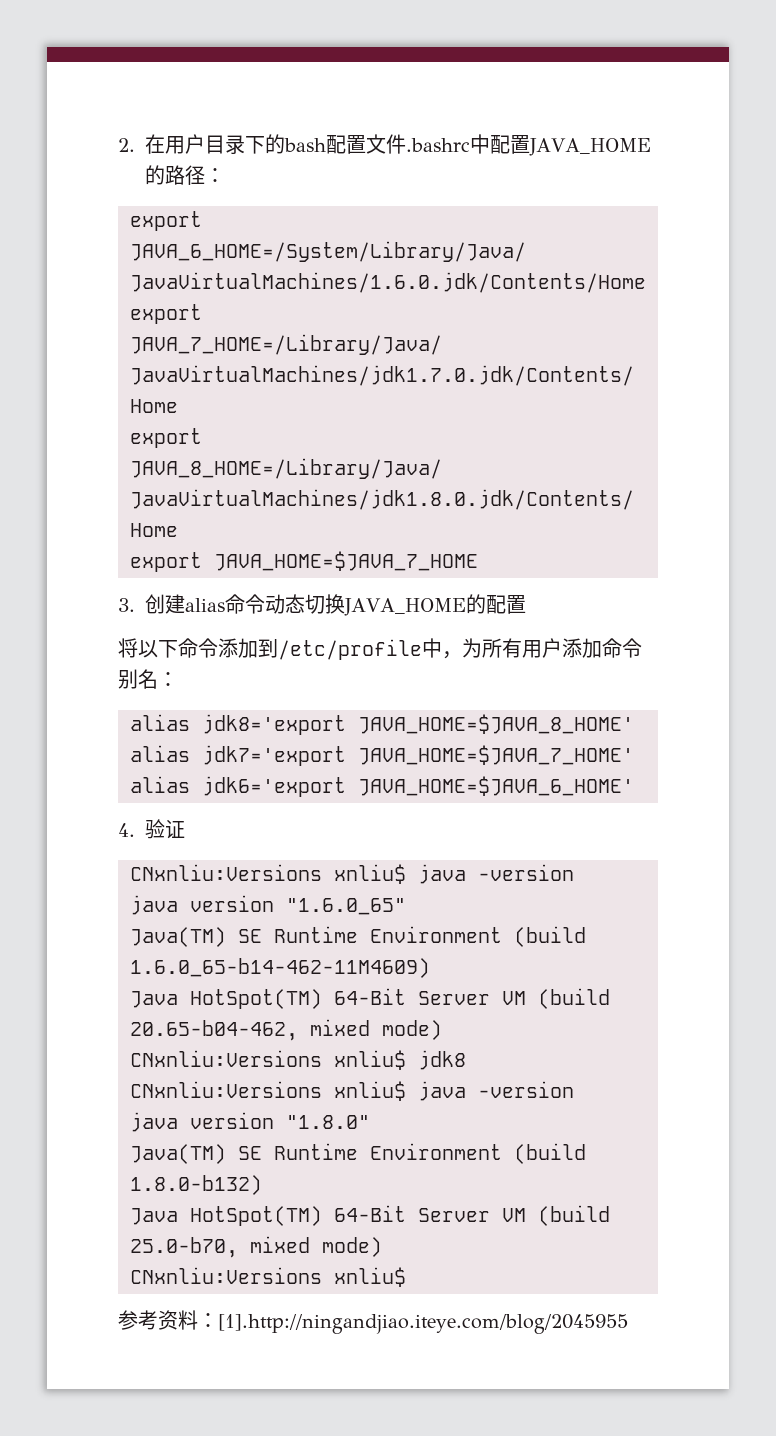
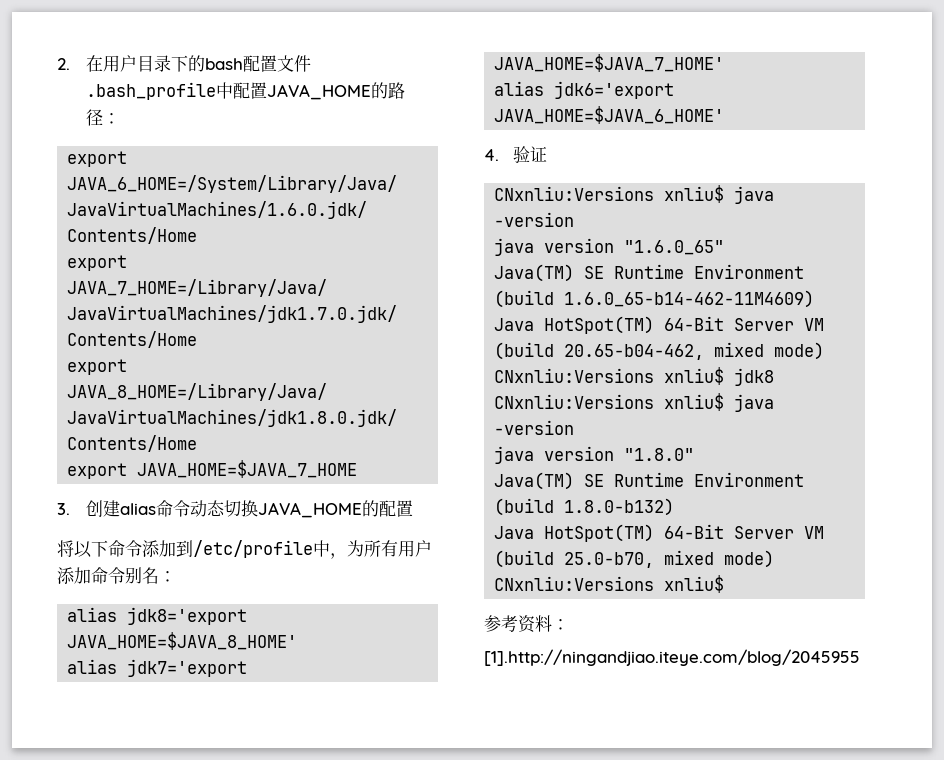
- 2.在用户目录下的bash配置文件.bashrc中配置JAVA_HOME的路径：
+ 2.在用户目录下的bash配置文件.bash_profile中配置JAVA_HOME的路径：
- 参考资料：[1].http://ningandjiao.iteye.com/blog/2045955
+ 参考资料：
+ [1].http://ningandjiao.iteye.com/blog/2045955

